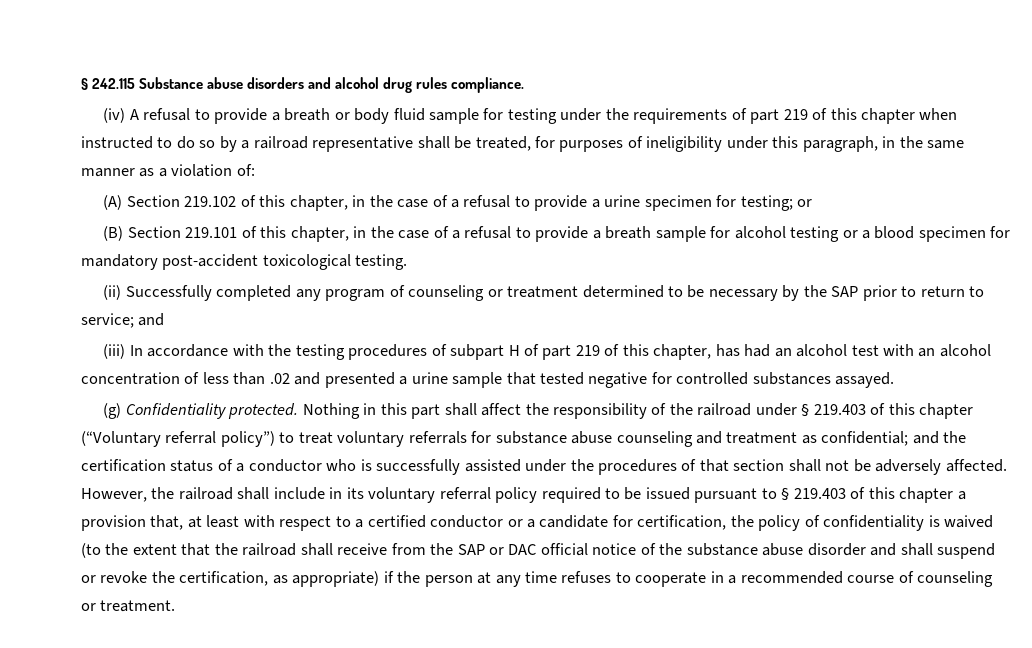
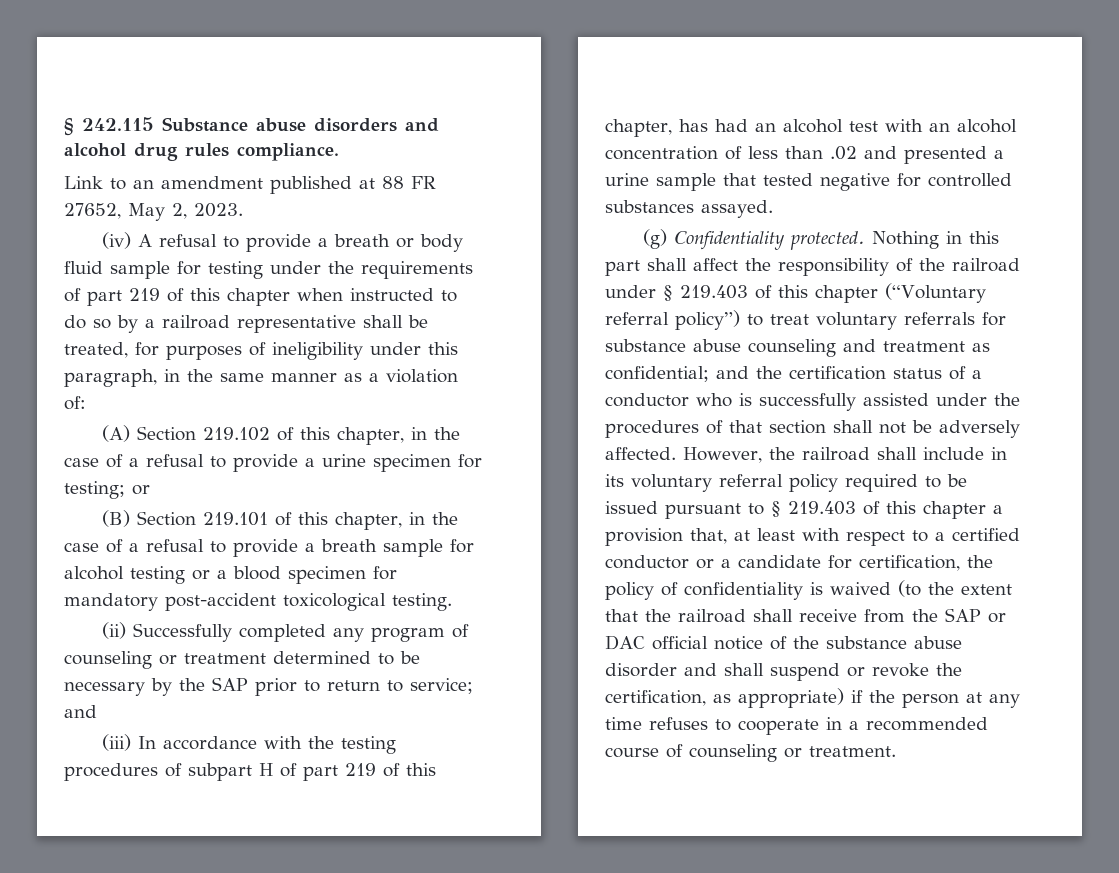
+ Link to an amendment published at 88 FR 27652, May 2, 2023.

